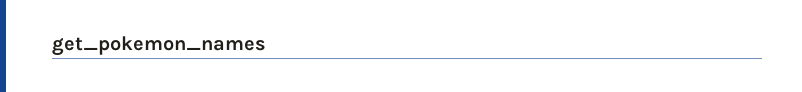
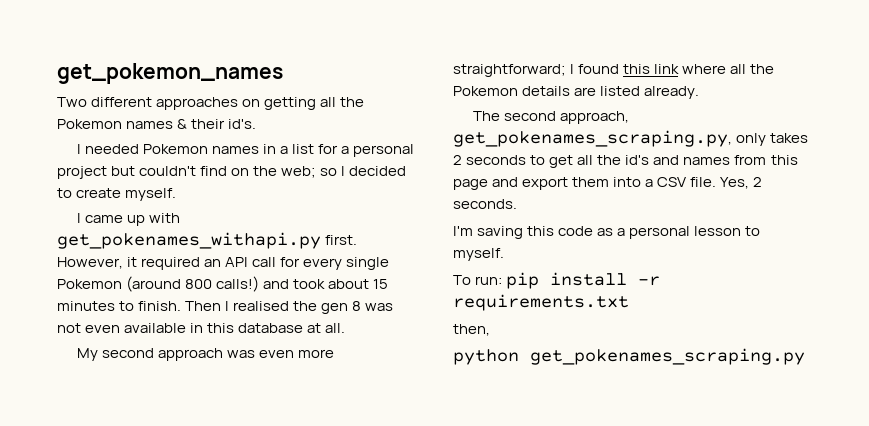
+ Two different approaches on getting all the Pokemon names & their id's.
+ I needed Pokemon names in a list for a personal project but couldn't find on the web; so I decided to create myself.
+ I came up with get_pokenames_withapi.py first. However, it required an API call for every single Pokemon (around 800 calls!) and took about 15 minutes to finish. Then I realised the gen 8 was not even available in this database at all.
+ My second approach was even more straightforward; I found this link where all the Pokemon details are listed already.
+ The second approach, get_pokenames_scraping.py, only takes 2 seconds to get all the id's and names from this page and export them into a CSV file. Yes, 2 seconds.
+ I'm saving this code as a personal lesson to myself.
+ To run: pip install -r requirements.txt
+ then,
+ python get_pokenames_scraping.py

